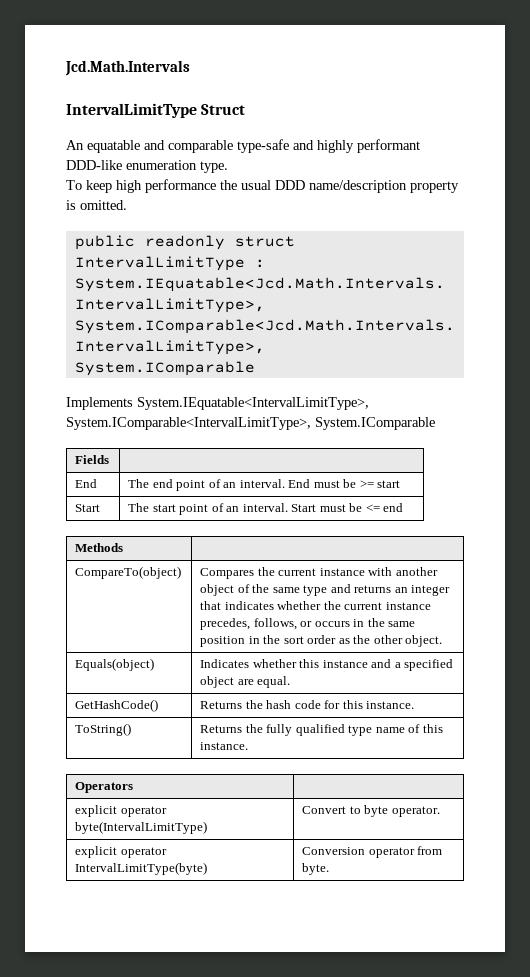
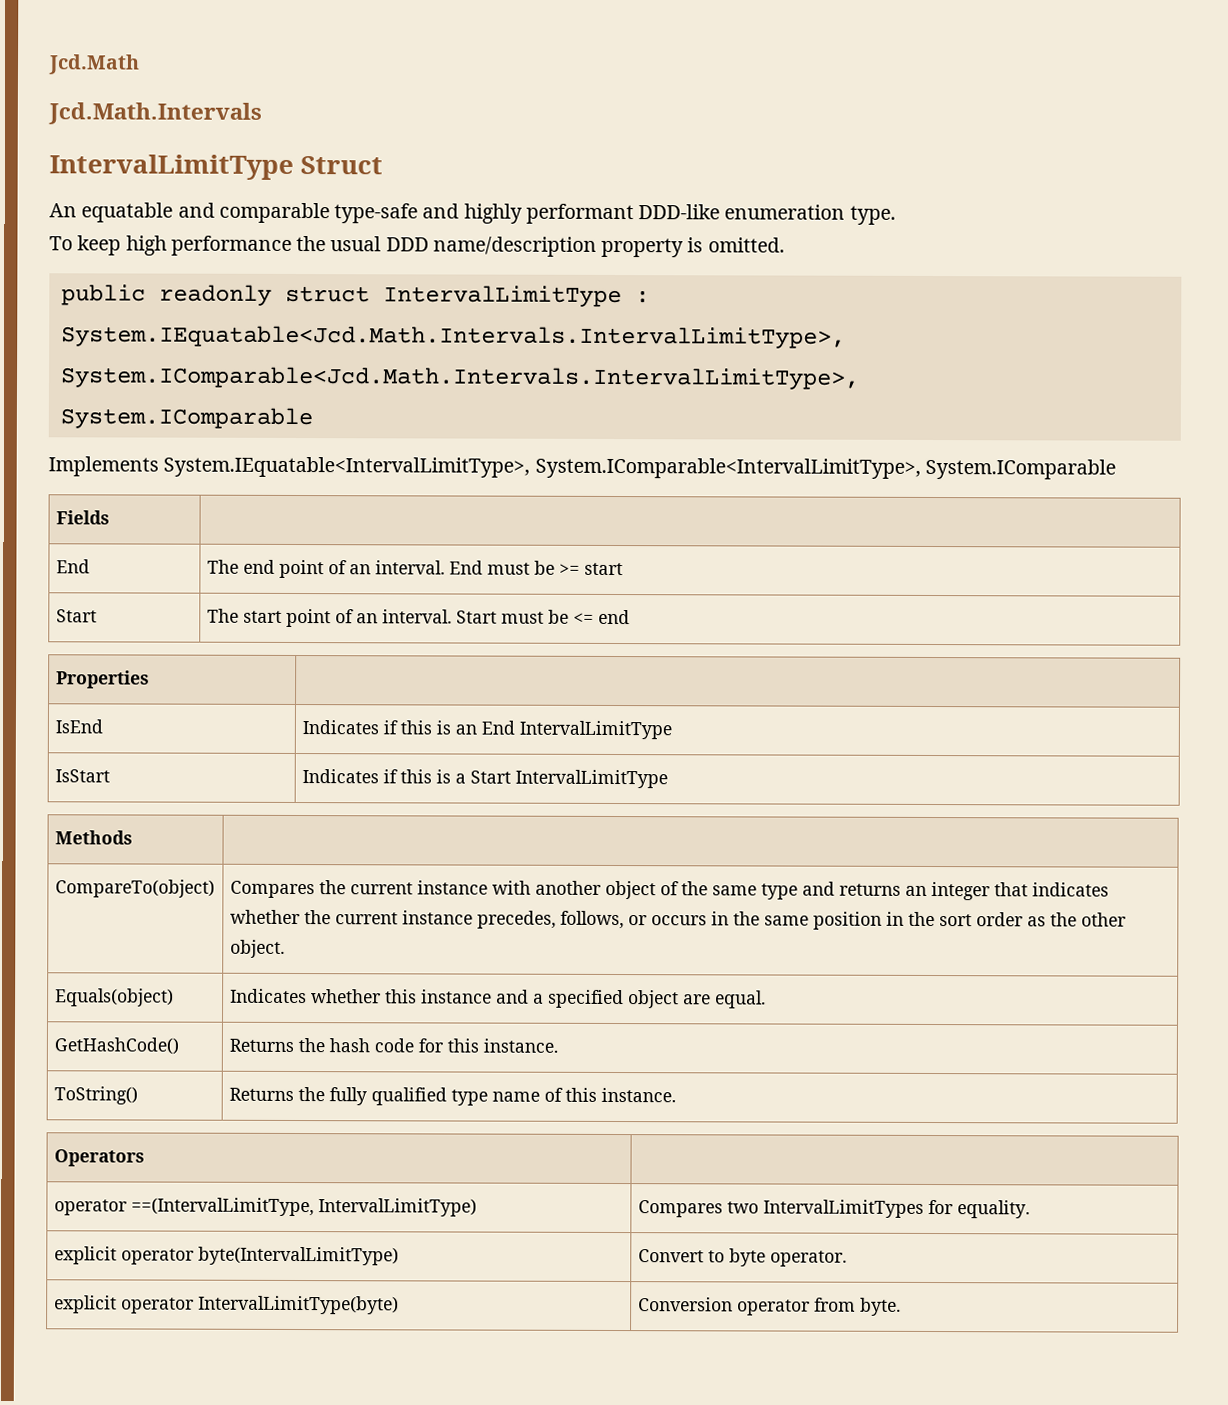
+ Jcd.Math
+ Properties |
+ IsEnd | Indicates if this is an End IntervalLimitType
+ IsStart | Indicates if this is a Start IntervalLimitType
+ operator ==(IntervalLimitType, IntervalLimitType) | Compares two IntervalLimitTypes for equality.

